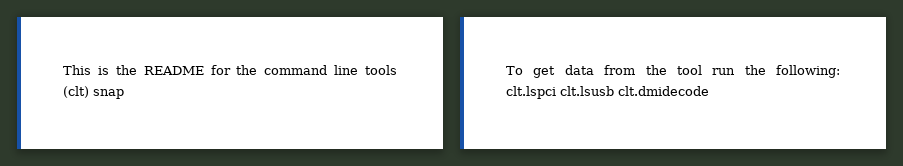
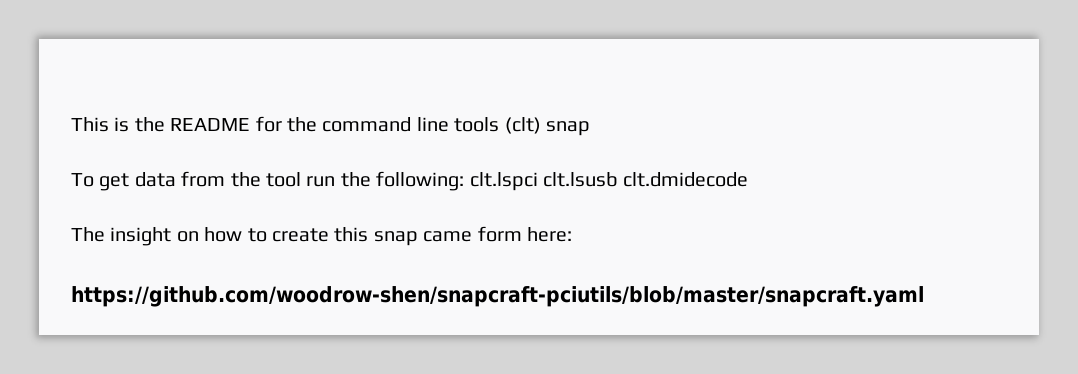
+ The insight on how to create this snap came form here:
+ https://github.com/woodrow-shen/snapcraft-pciutils/blob/master/snapcraft.yaml

